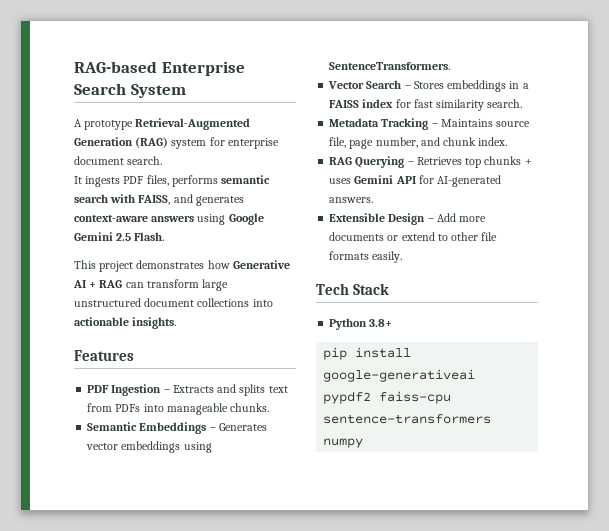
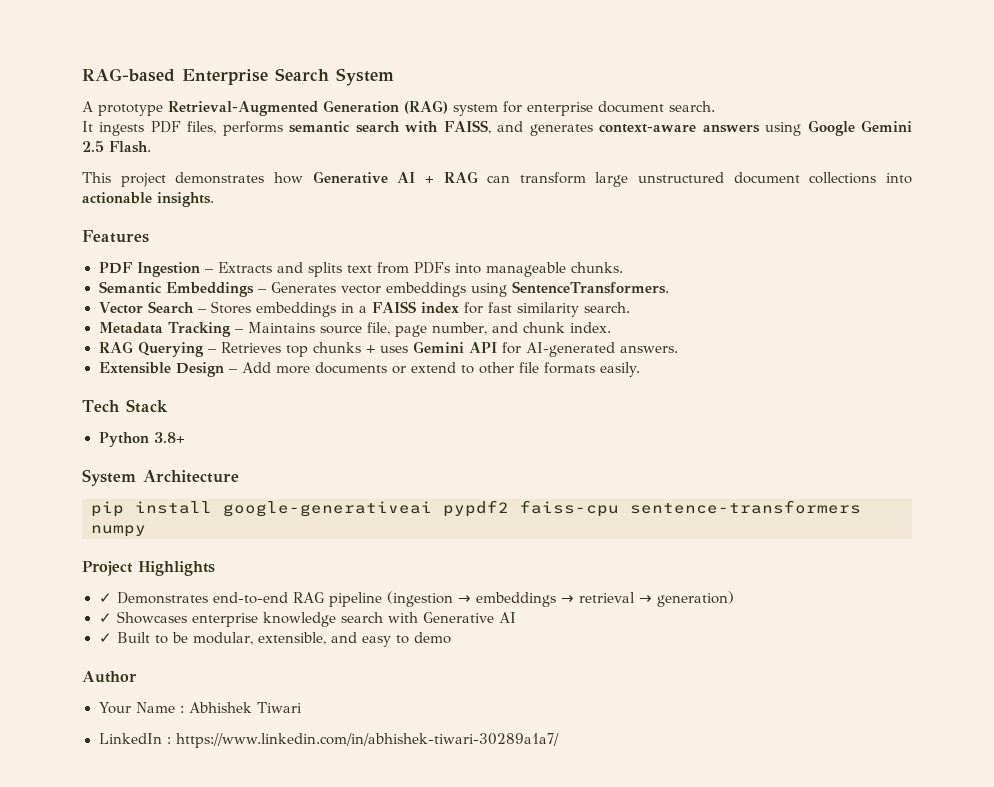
+ System Architecture
+ Project Highlights
+ ✓ Demonstrates end-to-end RAG pipeline (ingestion → embeddings → retrieval → generation)
+ ✓ Showcases enterprise knowledge search with Generative AI
+ ✓ Built to be modular, extensible, and easy to demo
+ Author
+ Your Name : Abhishek Tiwari
+ LinkedIn : https://www.linkedin.com/in/abhishek-tiwari-30289a1a7/

